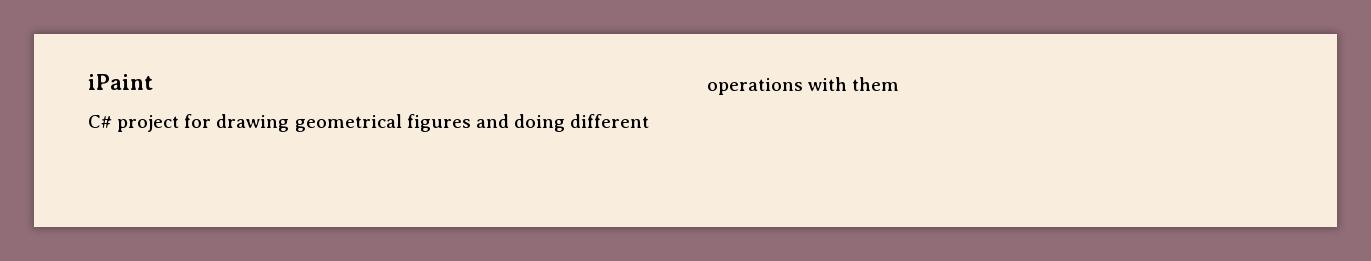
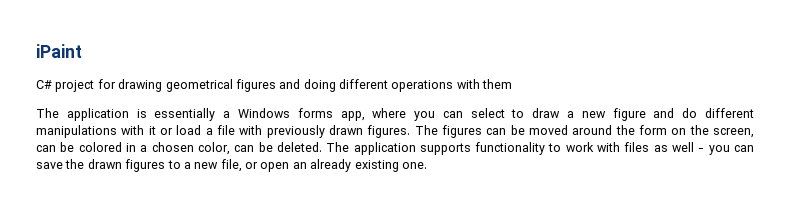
+ The application is essentially a Windows forms app, where you can select to draw a new figure and do different manipulations with it or load a file with previously drawn figures. The figures can be moved around the form on the screen, can be colored in a chosen color, can be deleted. The application supports functionality to work with files as well - you can save the drawn figures to a new file, or open an already existing one.

